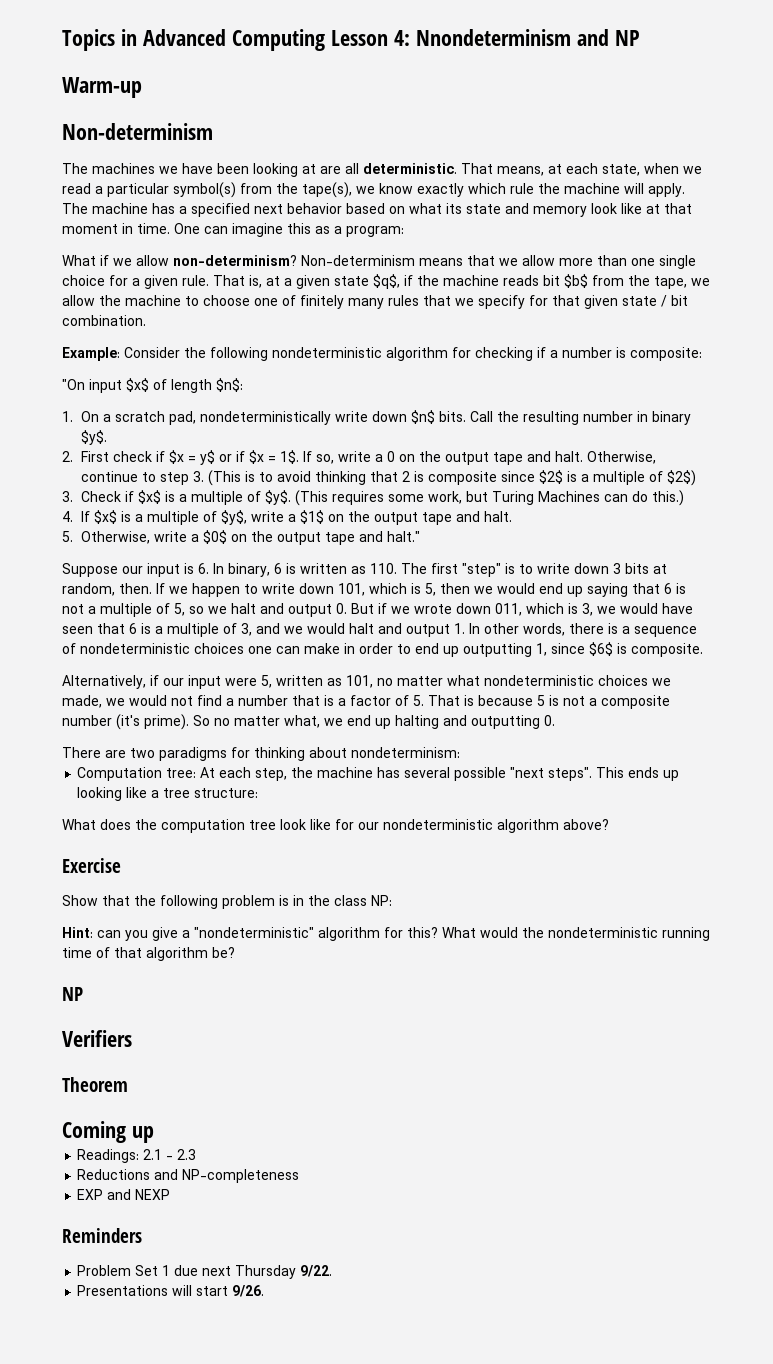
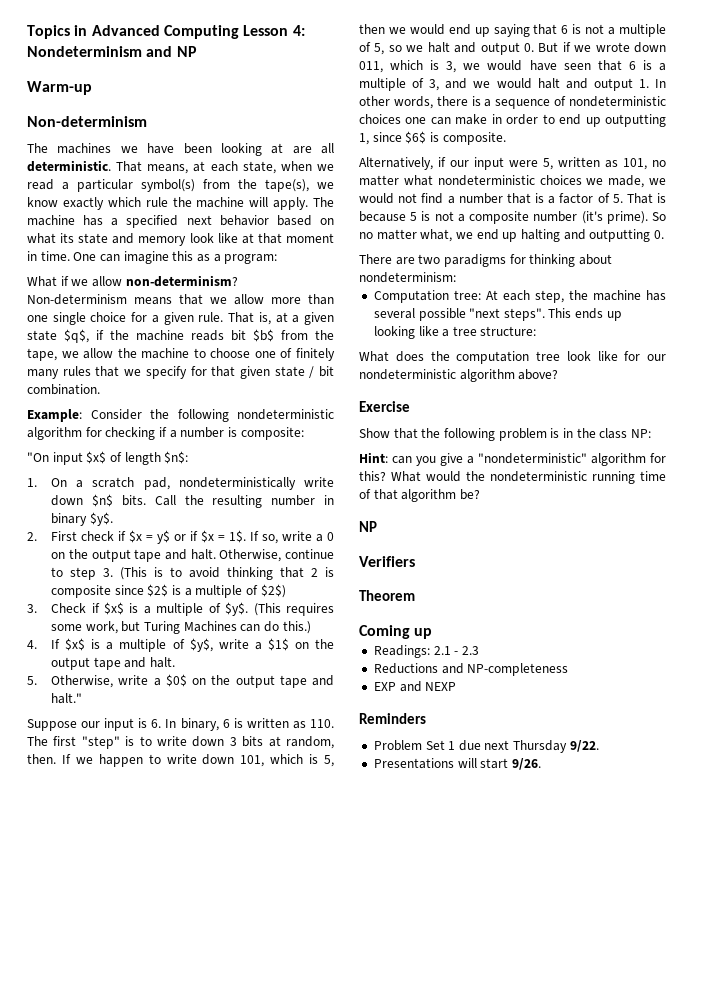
- Topics in Advanced Computing Lesson 4: Nnondeterminism and NP
+ Topics in Advanced Computing Lesson 4: Nondeterminism and NP

